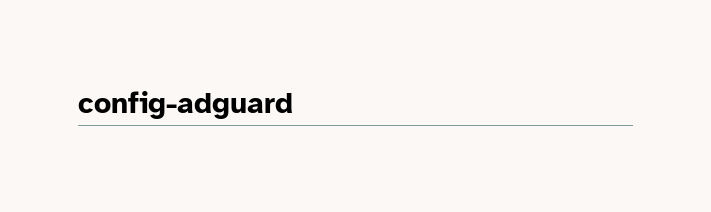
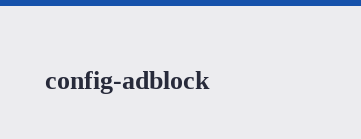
- config-adguard
+ config-adblock

